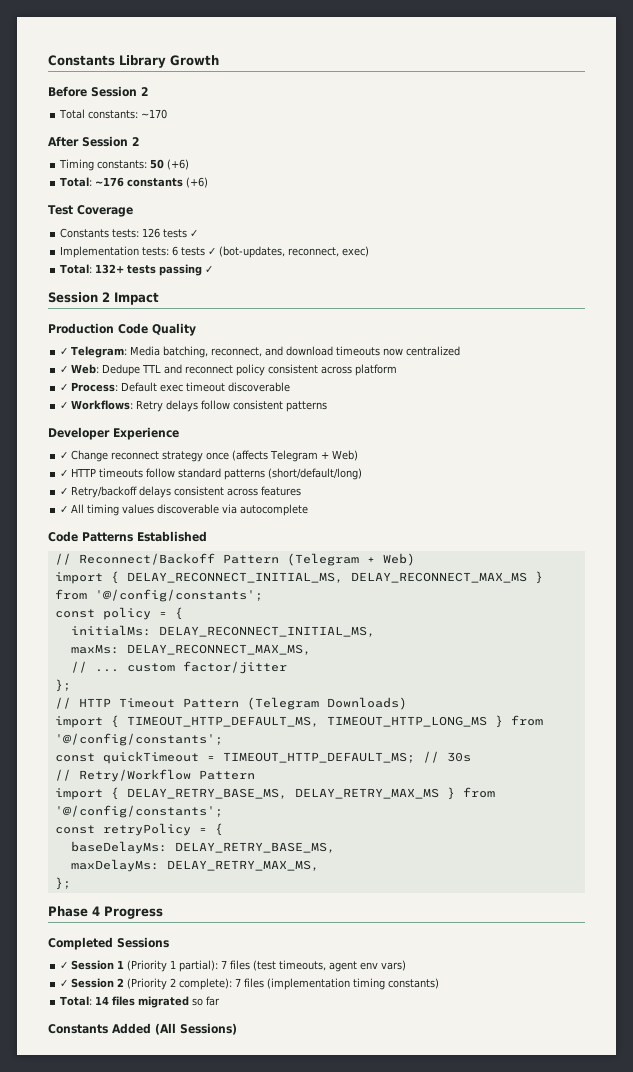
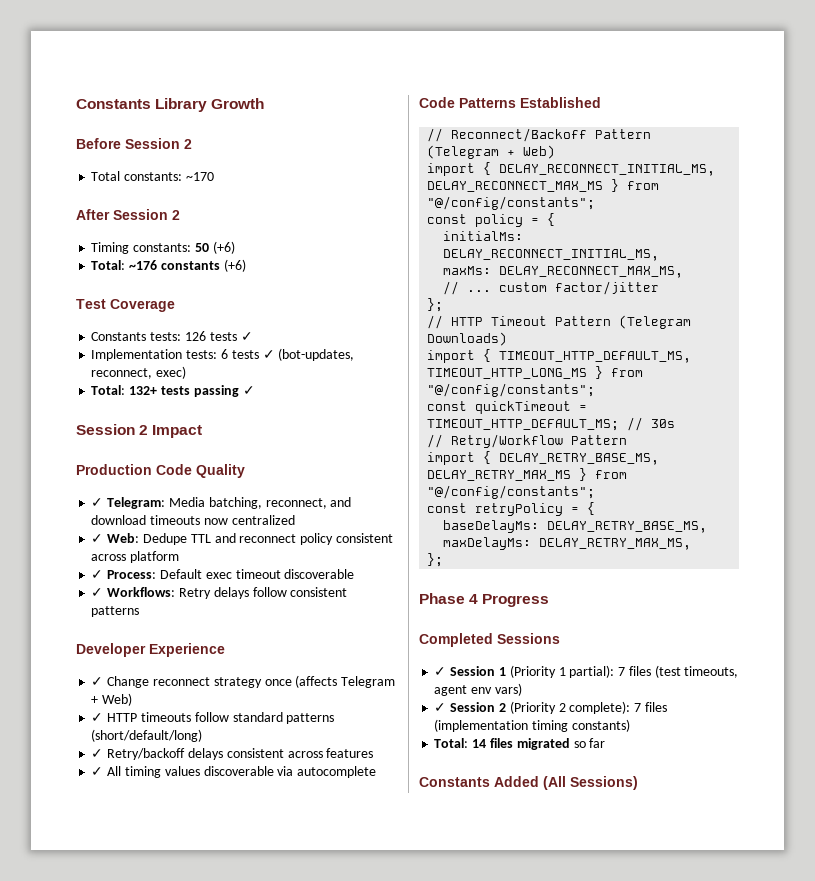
- import { DELAY_RECONNECT_INITIAL_MS, DELAY_RECONNECT_MAX_MS } from '@/config/constants';
+ import { DELAY_RECONNECT_INITIAL_MS, DELAY_RECONNECT_MAX_MS } from "@/config/constants";
- import { TIMEOUT_HTTP_DEFAULT_MS, TIMEOUT_HTTP_LONG_MS } from '@/config/constants';
+ import { TIMEOUT_HTTP_DEFAULT_MS, TIMEOUT_HTTP_LONG_MS } from "@/config/constants";
- import { DELAY_RETRY_BASE_MS, DELAY_RETRY_MAX_MS } from '@/config/constants';
+ import { DELAY_RETRY_BASE_MS, DELAY_RETRY_MAX_MS } from "@/config/constants";

